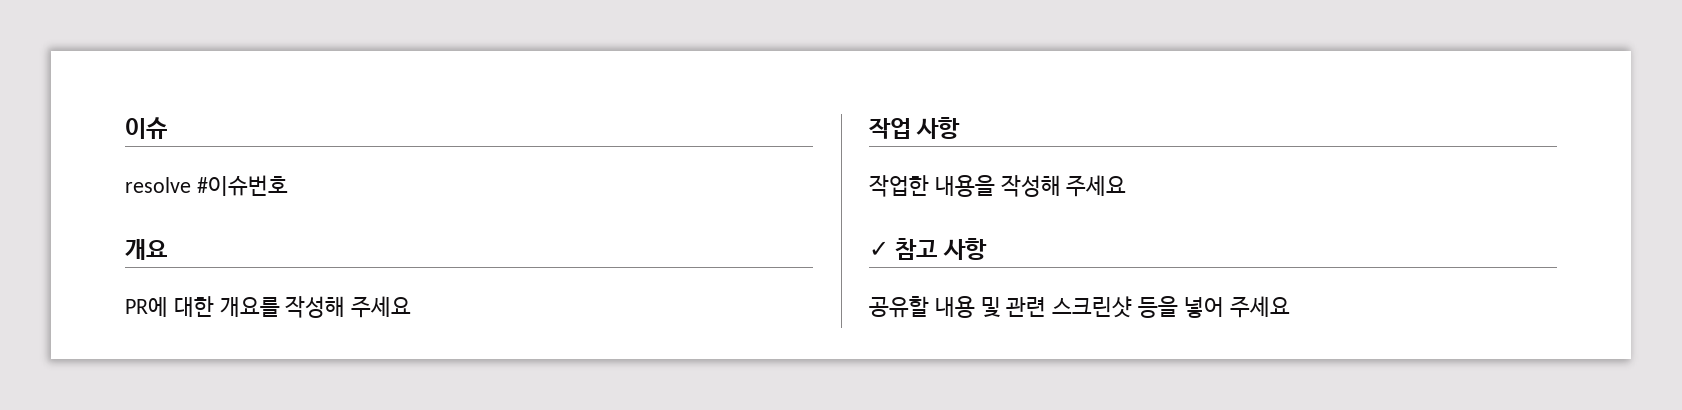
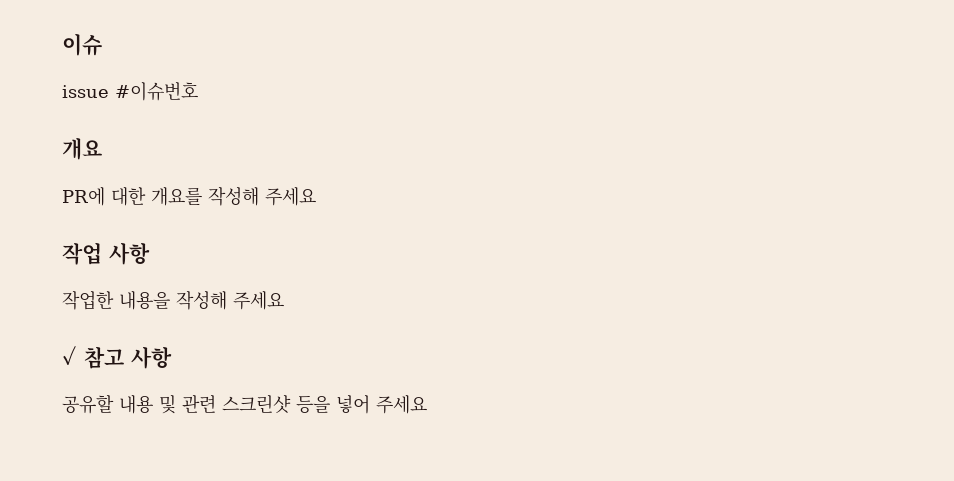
- resolve #이슈번호
+ issue #이슈번호

